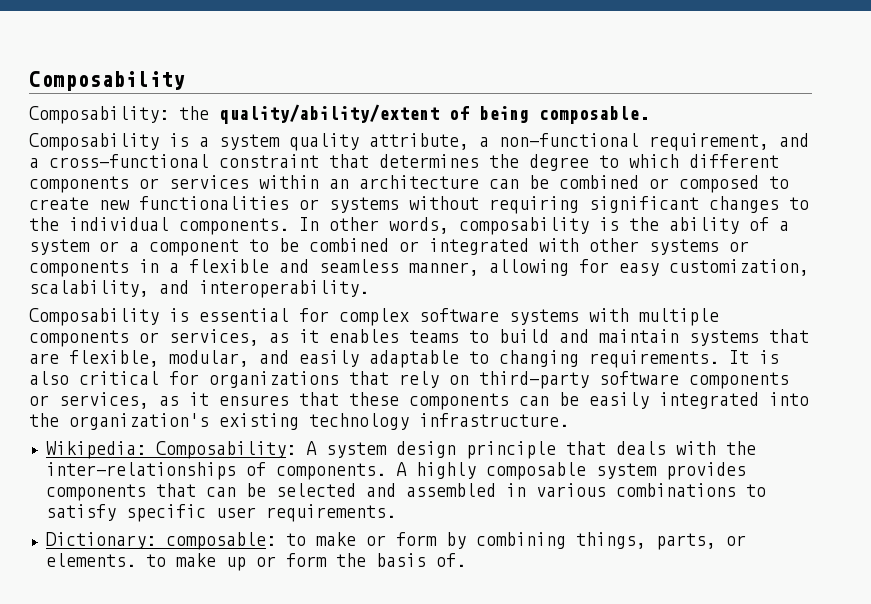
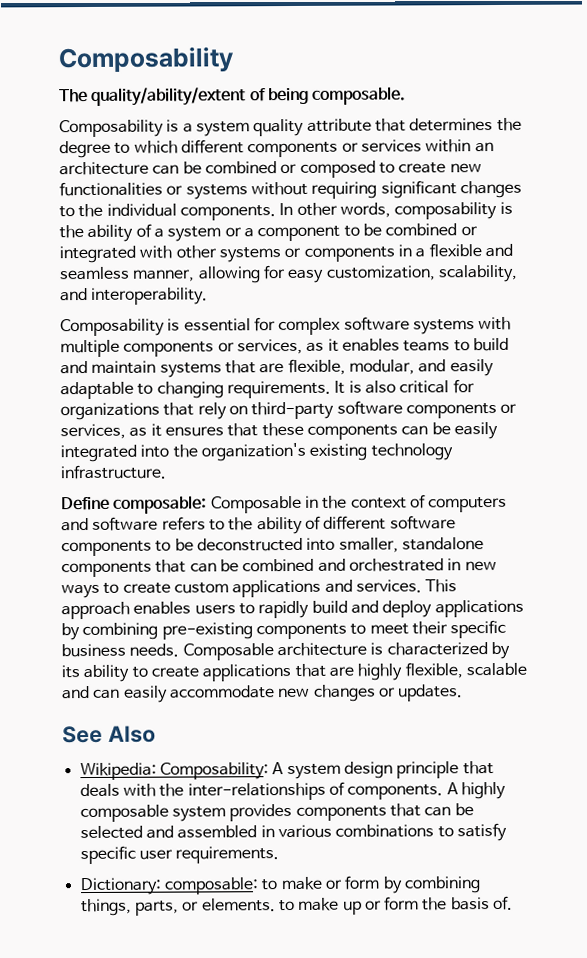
- Composability: the quality/ability/extent of being composable.
+ The quality/ability/extent of being composable.
- Composability is a system quality attribute, a non-functional requirement, and a cross-functional constraint that determines the degree to which different components or services within an architecture can be combined or composed to create new functionalities or systems without requiring significant changes to the individual components.
+ Composability is a system quality attribute that determines the degree to which different components or services within an architecture can be combined or composed to create new functionalities or systems without requiring significant changes to the individual components.
+ Define composable: Composable in the context of computers and software refers to the ability of different software components to be deconstructed into smaller, standalone components that can be combined and orchestrated in new ways to create custom applications and services. This approach enables users to rapidly build and deploy applications by combining pre-existing components to meet their specific business needs. Composable architecture is characterized by its ability to create applications that are highly flexible, scalable and can easily accommodate new changes or updates.
+ See Also

